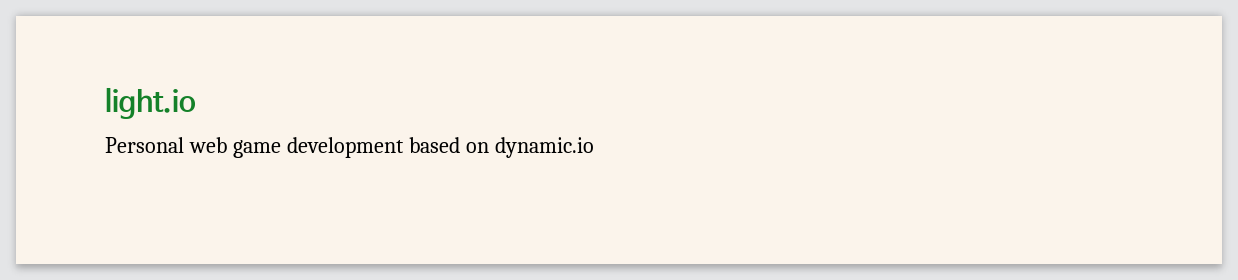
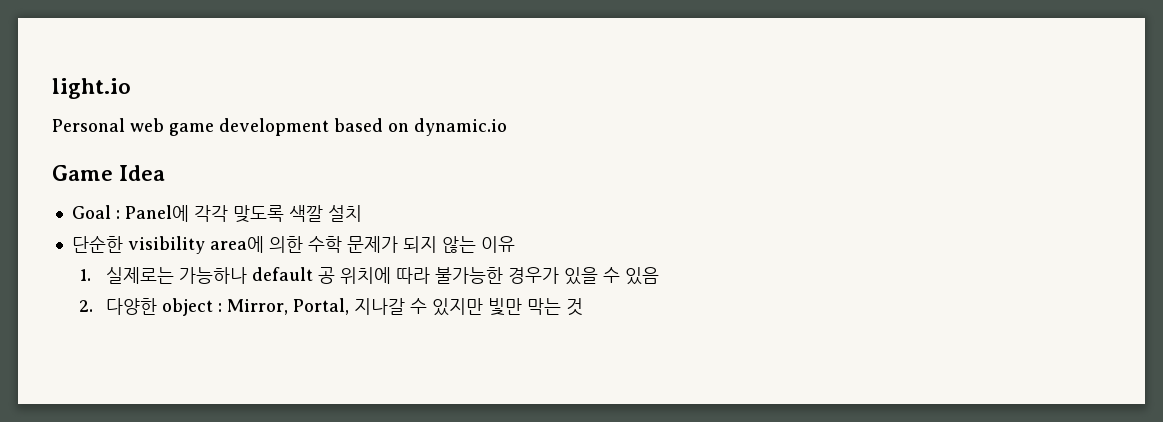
+ Game Idea
+ Goal : Panel에 각각 맞도록 색깔 설치
+ 단순한 visibility area에 의한 수학 문제가 되지 않는 이유
+ 1. 실제로는 가능하나 default 공 위치에 따라 불가능한 경우가 있을 수 있음
+ 2. 다양한 object : Mirror, Portal, 지나갈 수 있지만 빛만 막는 것

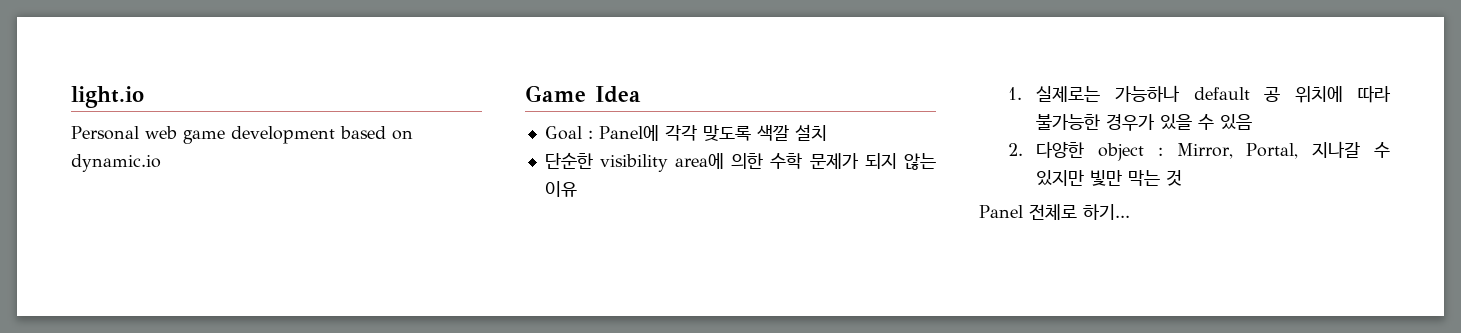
+ Panel 전체로 하기...

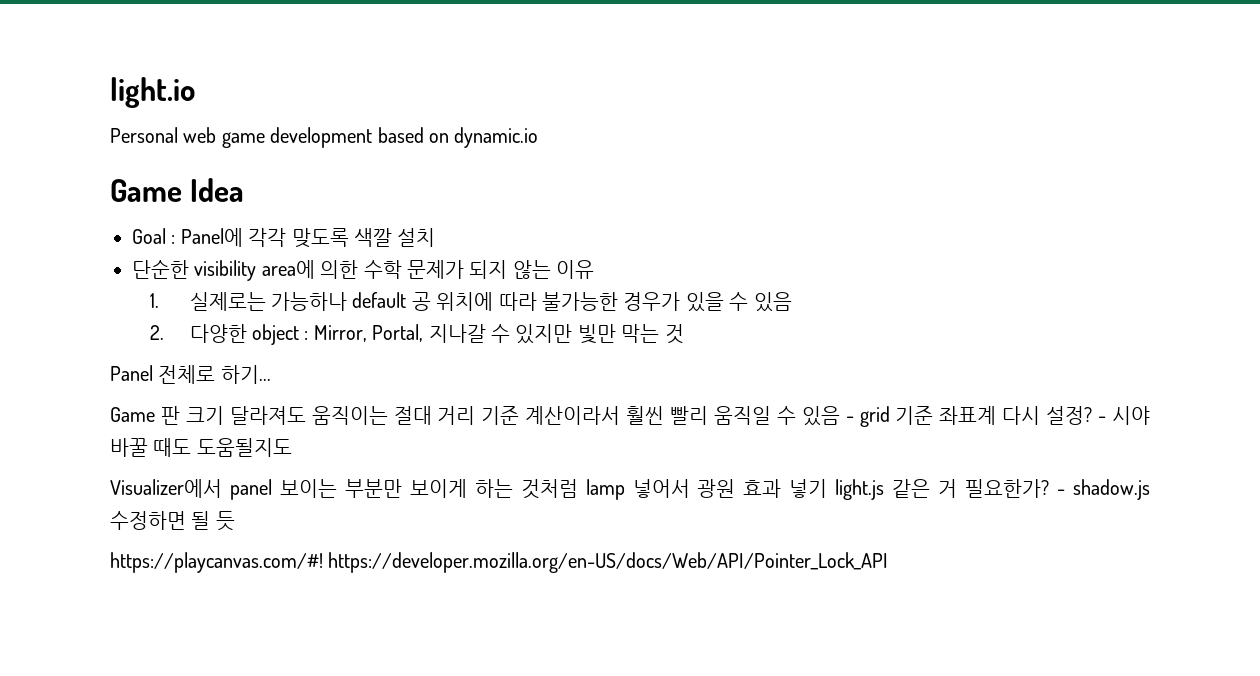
+ Game 판 크기 달라져도 움직이는 절대 거리 기준 계산이라서 훨씬 빨리 움직일 수 있음 - grid 기준 좌표계 다시 설정? - 시야 바꿀 때도 도움될지도
+ Visualizer에서 panel 보이는 부분만 보이게 하는 것처럼 lamp 넣어서 광원 효과 넣기 light.js 같은 거 필요한가? - shadow.js 수정하면 될 듯
+ https://playcanvas.com/#! https://developer.mozilla.org/en-US/docs/Web/API/Pointer_Lock_API

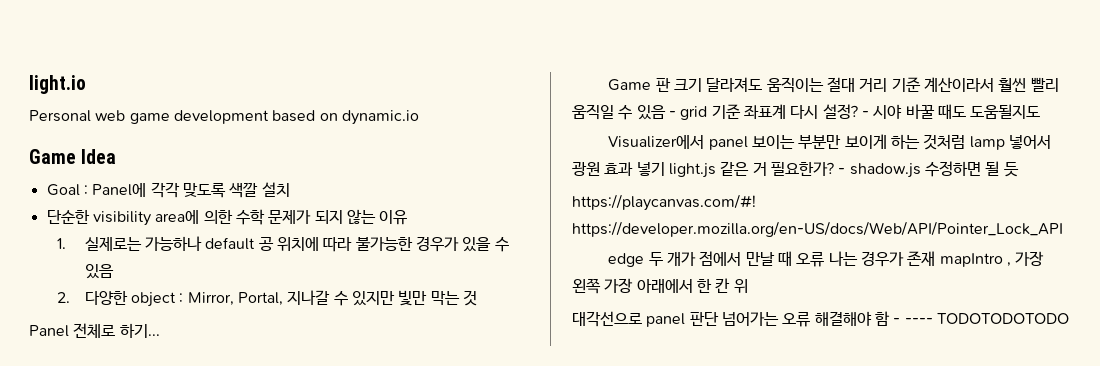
+ edge 두 개가 점에서 만날 때 오류 나는 경우가 존재 mapIntro , 가장 왼쪽 가장 아래에서 한 칸 위
+ 대각선으로 panel 판단 넘어가는 오류 해결해야 함 - ---- TODOTODOTODO

